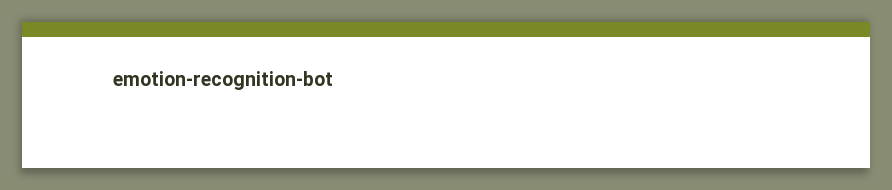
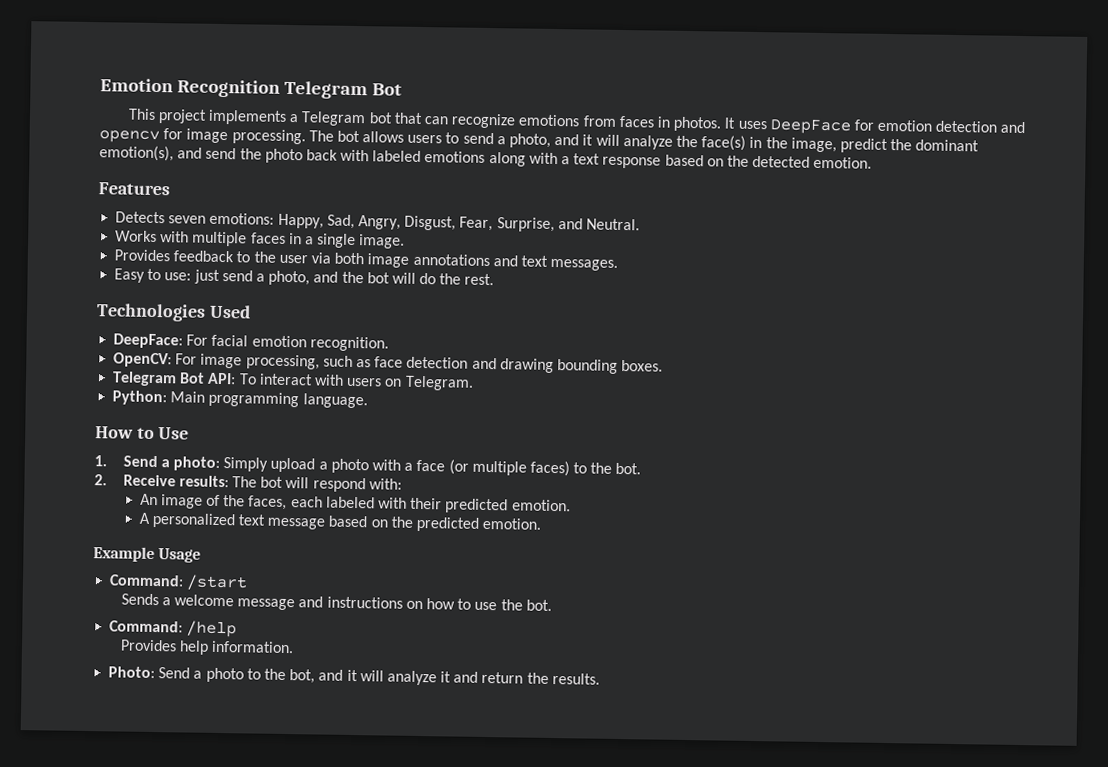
- emotion-recognition-bot
+ Emotion Recognition Telegram Bot
+ This project implements a Telegram bot that can recognize emotions from faces in photos. It uses DeepFace for emotion detection and opencv for image processing. The bot allows users to send a photo, and it will analyze the face(s) in the image, predict the dominant emotion(s), and send the photo back with labeled emotions along with a text response based on the detected emotion.
+ Features
+ Detects seven emotions: Happy, Sad, Angry, Disgust, Fear, Surprise, and Neutral.
+ Works with multiple faces in a single image.
+ Provides feedback to the user via both image annotations and text messages.
+ Easy to use: just send a photo, and the bot will do the rest.
+ Technologies Used
+ DeepFace: For facial emotion recognition.
+ OpenCV: For image processing, such as face detection and drawing bounding boxes.
+ Telegram Bot API: To interact with users on Telegram.
+ Python: Main programming language.
+ How to Use
+ 1. Send a photo: Simply upload a photo with a face (or multiple faces) to the bot.
+ 2. Receive results: The bot will respond with:
+ An image of the faces, each labeled with their predicted emotion.
+ A personalized text message based on the predicted emotion.
+ Example Usage
+ Command: /start
+ Sends a welcome message and instructions on how to use the bot.
+ Command: /help
+ Provides help information.
+ Photo: Send a photo to the bot, and it will analyze it and return the results.

